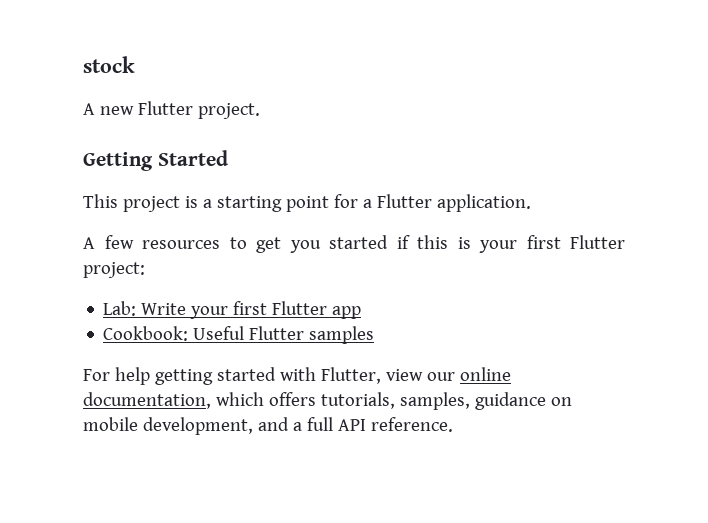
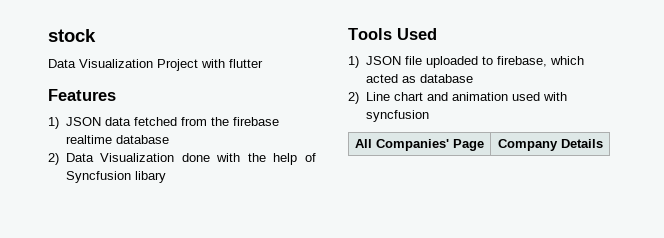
- A new Flutter project.
- Getting Started
- This project is a starting point for a Flutter application.
- A few resources to get you started if this is your first Flutter project:
- Lab: Write your first Flutter app
- Cookbook: Useful Flutter samples
- For help getting started with Flutter, view our online documentation, which offers tutorials, samples, guidance on mobile development, and a full API reference.
+ Data Visualization Project with flutter
+ Features
+ 1) JSON data fetched from the firebase realtime database
+ 2) Data Visualization done with the help of Syncfusion libary
+ Tools Used
+ 1) JSON file uploaded to firebase, which acted as database
+ 2) Line chart and animation used with syncfusion
+ All Companies' Page | Company Details

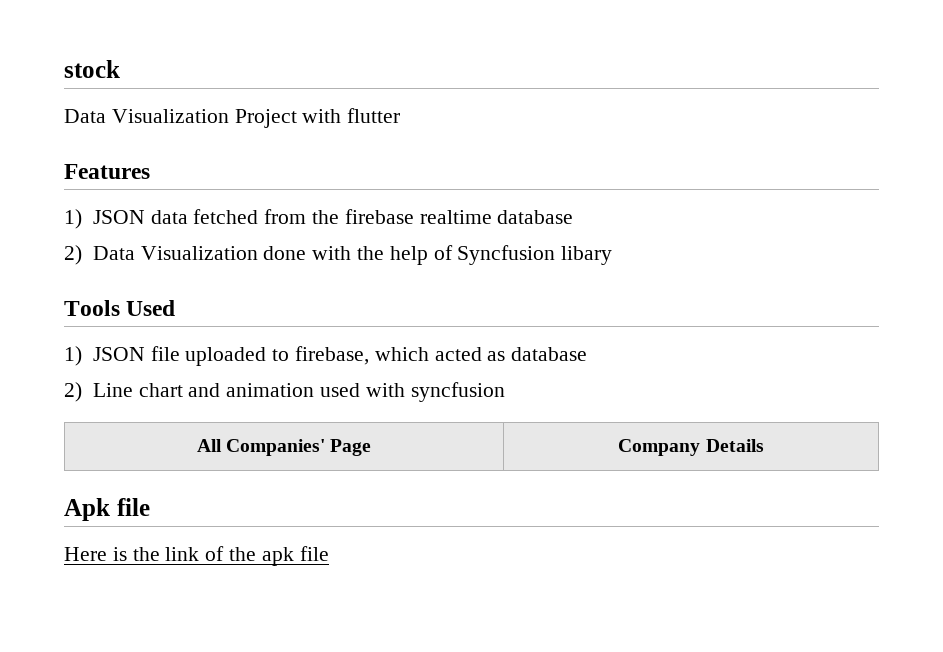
+ Apk file
+ Here is the link of the apk file

